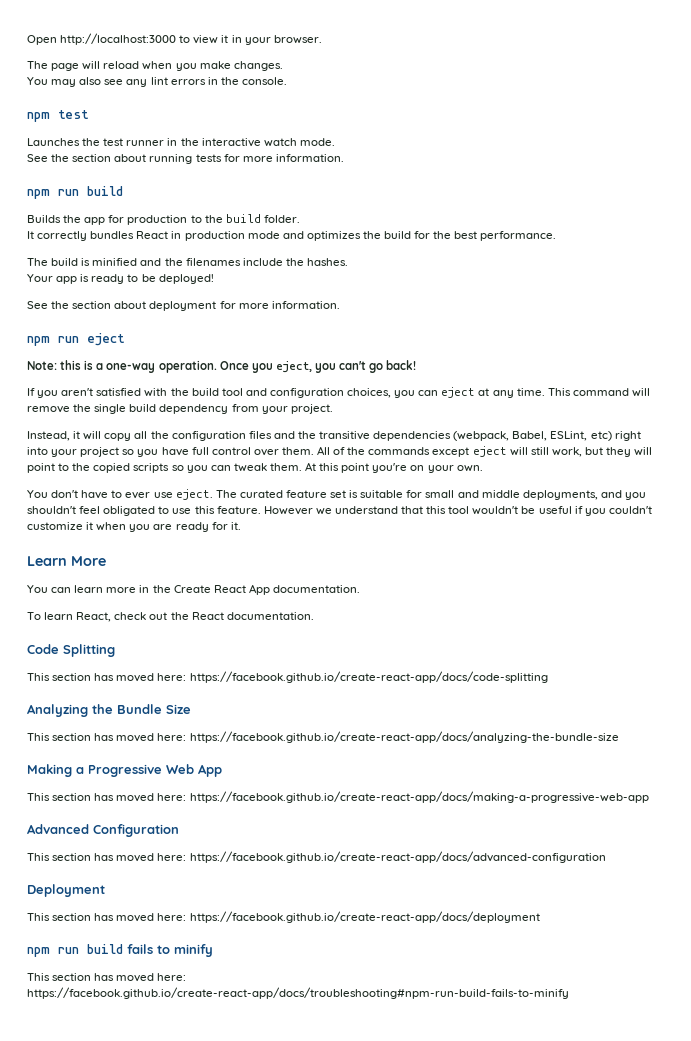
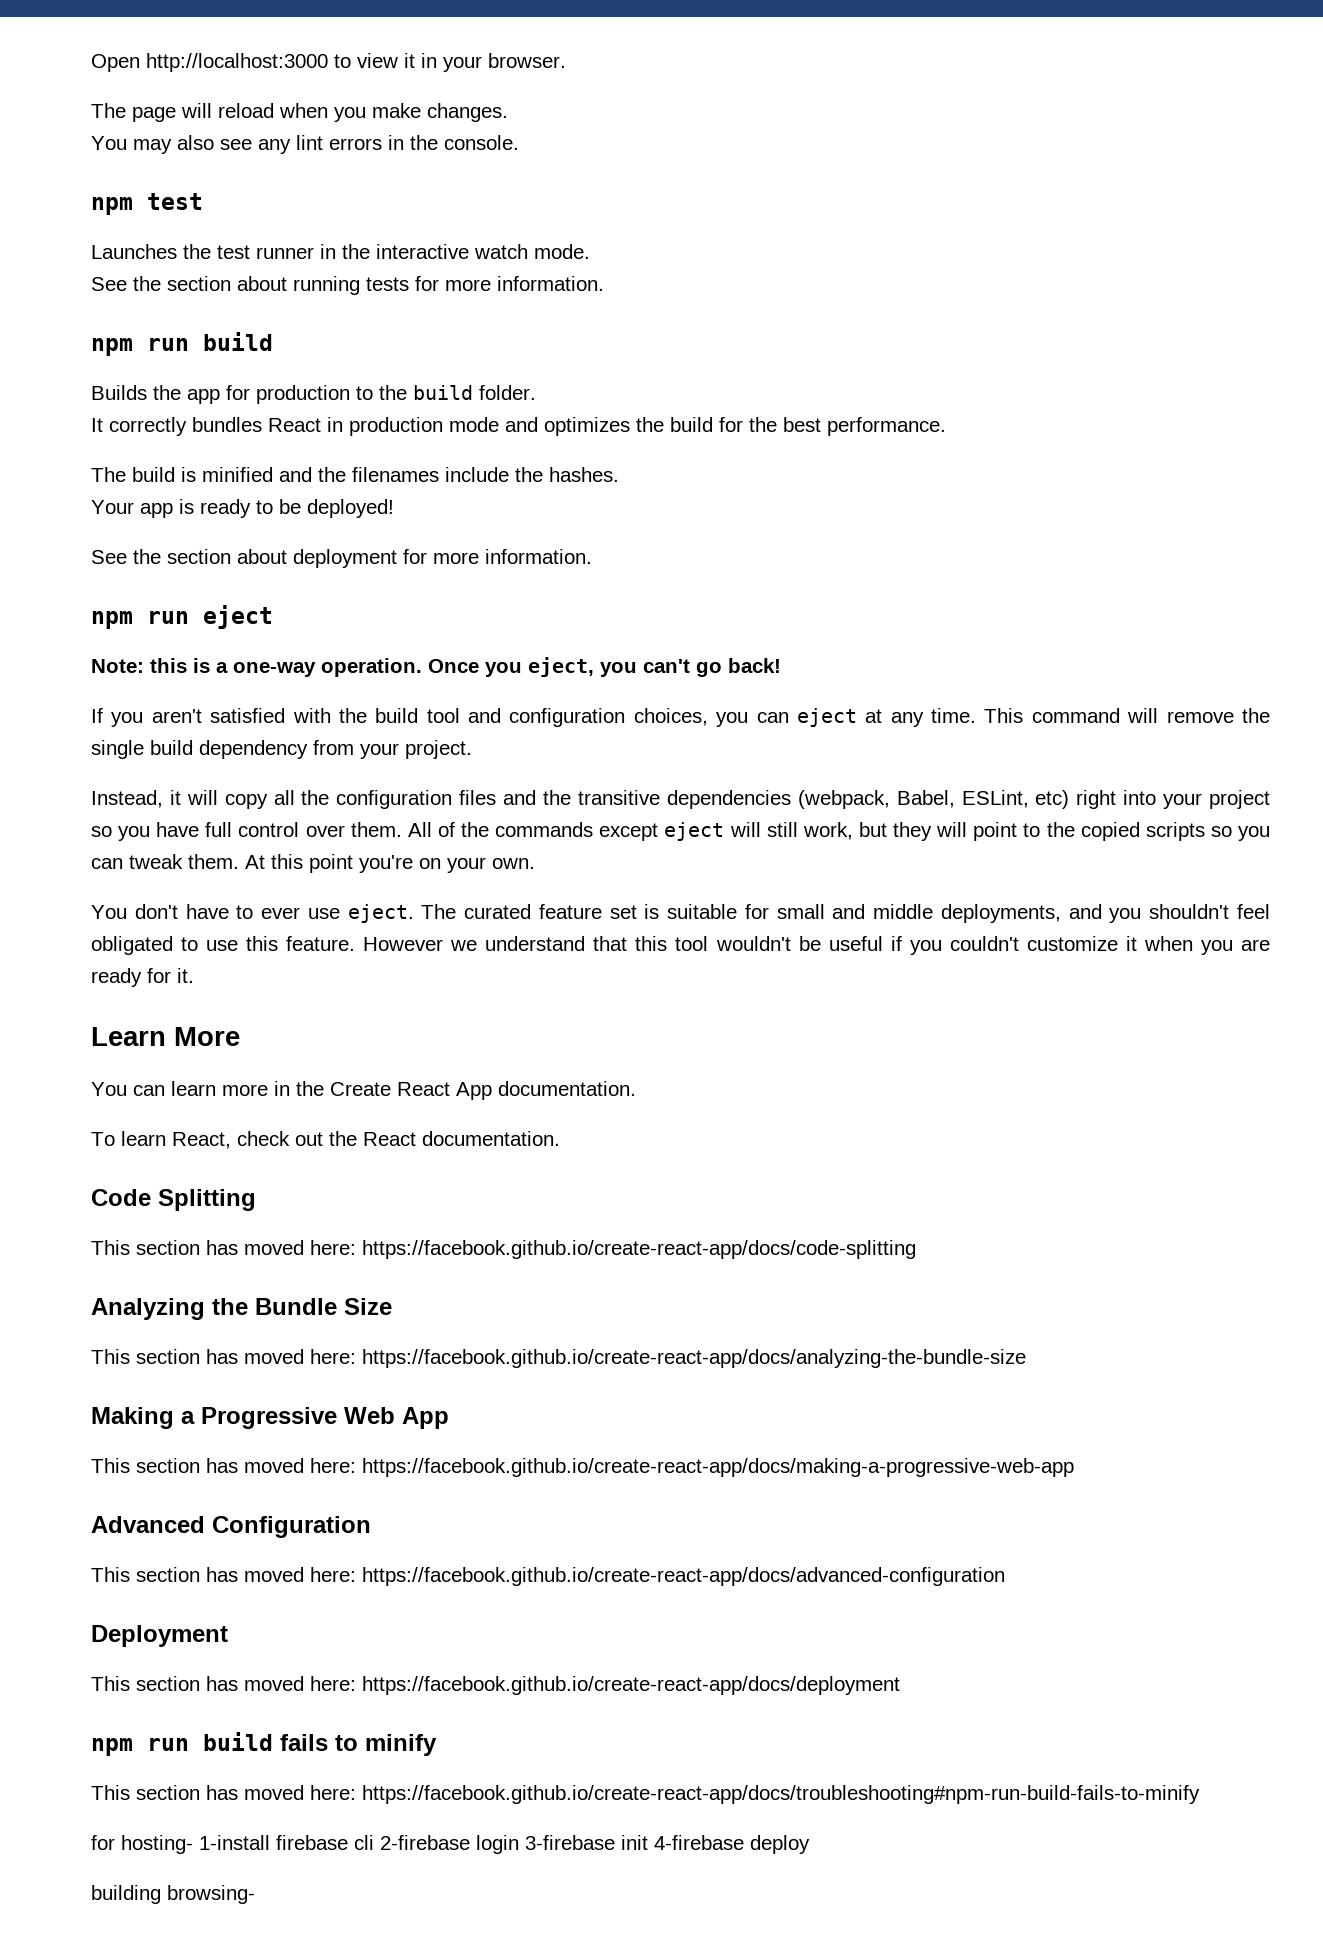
+ for hosting- 1-install firebase cli 2-firebase login 3-firebase init 4-firebase deploy
+ building browsing-

